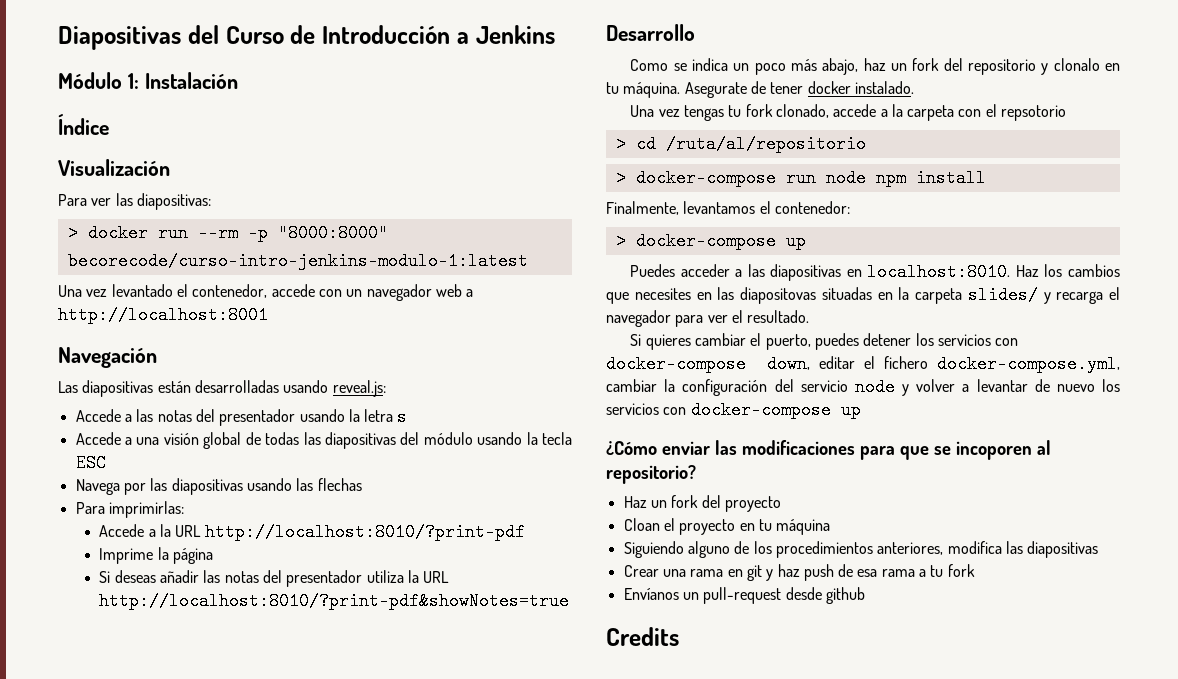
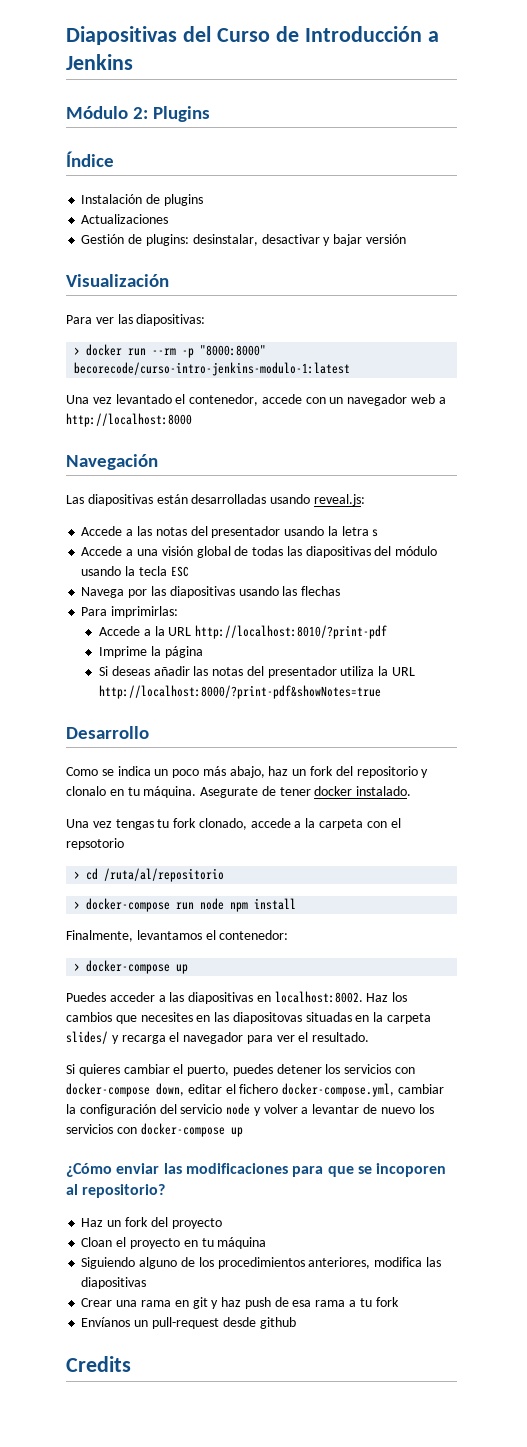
- Módulo 1: Instalación
+ Módulo 2: Plugins
+ Instalación de plugins
+ Actualizaciones
+ Gestión de plugins: desinstalar, desactivar y bajar versión
- Una vez levantado el contenedor, accede con un navegador web a http://localhost:8001
+ Una vez levantado el contenedor, accede con un navegador web a http://localhost:8000
- Si deseas añadir las notas del presentador utiliza la URL http://localhost:8010/?print-pdf&showNotes=true
+ Si deseas añadir las notas del presentador utiliza la URL http://localhost:8000/?print-pdf&showNotes=true
- Puedes acceder a las diapositivas en localhost:8010.
+ Puedes acceder a las diapositivas en localhost:8002.

